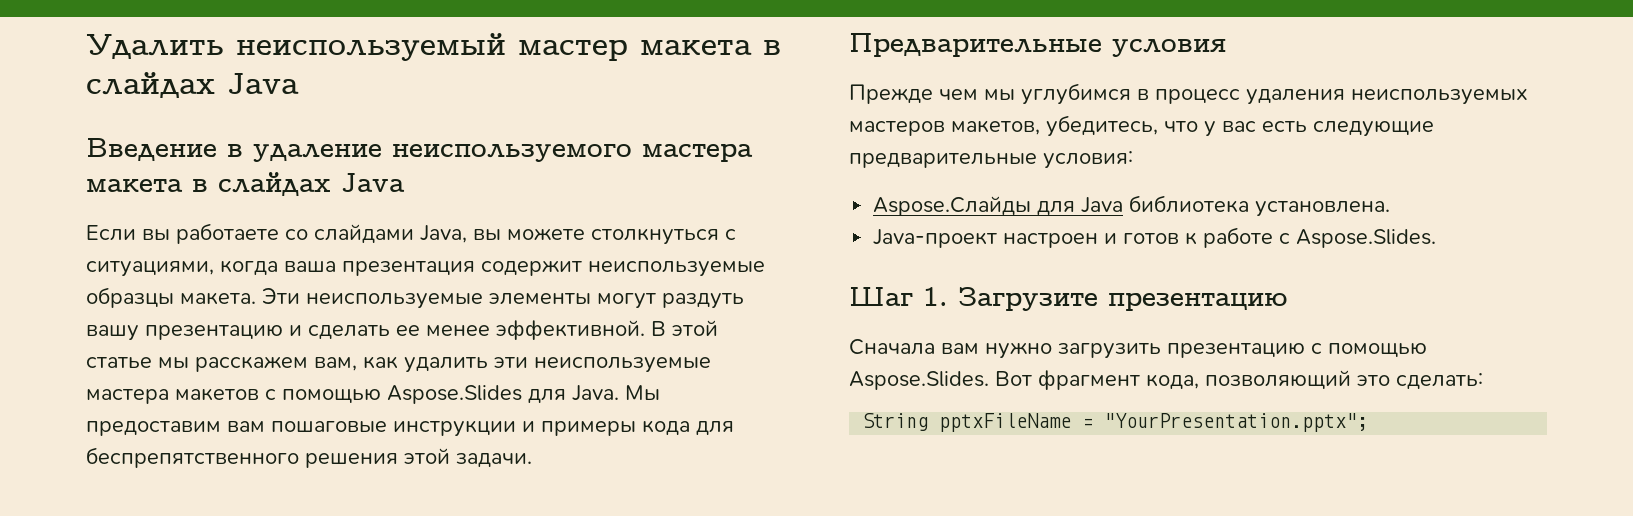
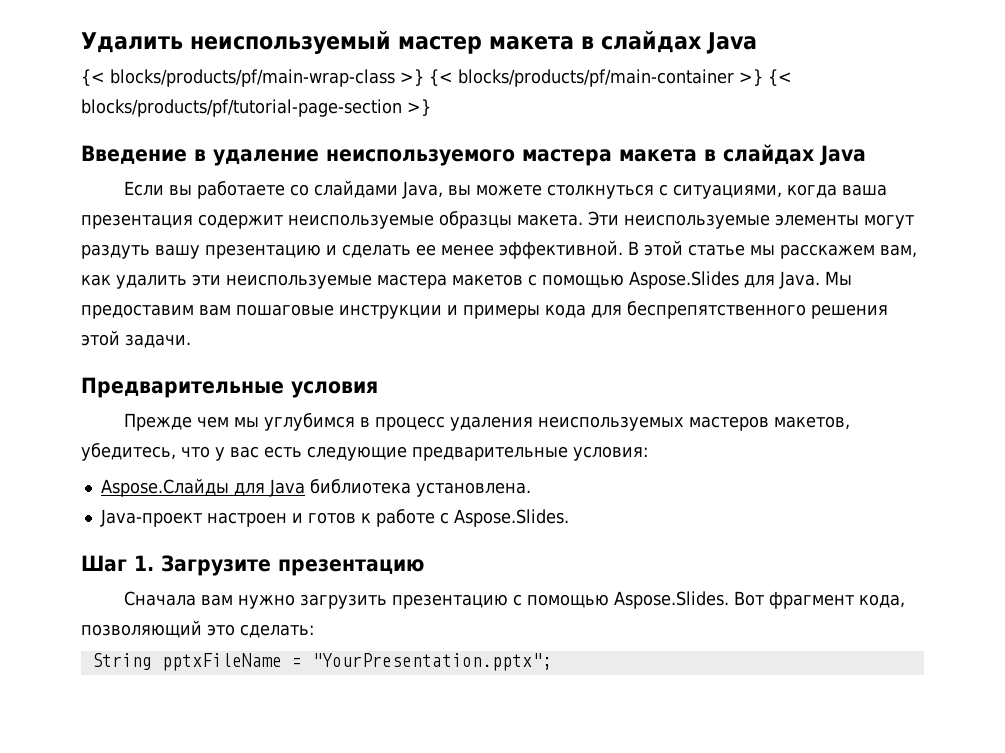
+ {< blocks/products/pf/main-wrap-class >} {< blocks/products/pf/main-container >} {< blocks/products/pf/tutorial-page-section >}

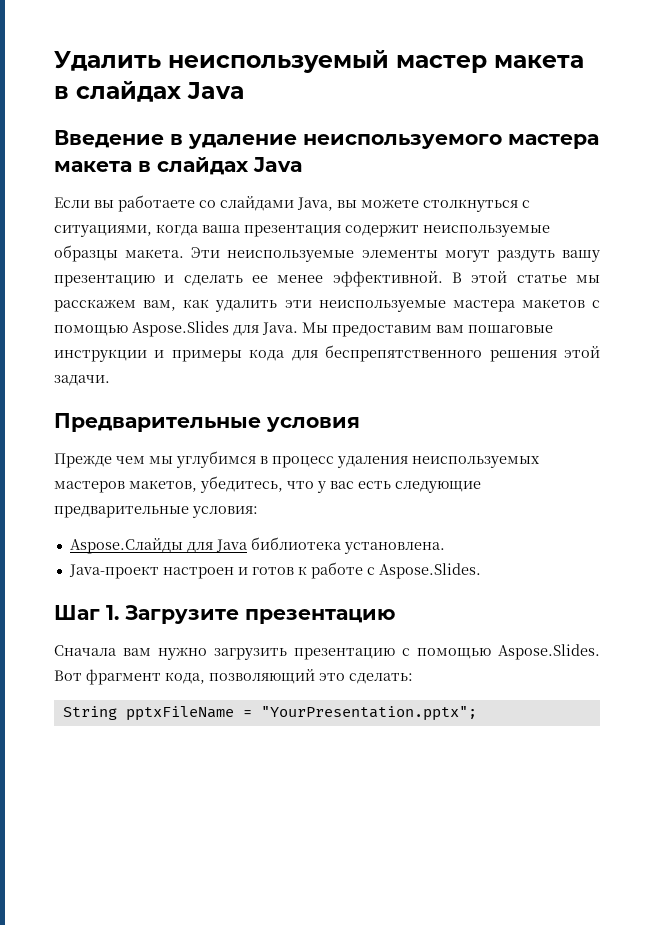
- {< blocks/products/pf/main-wrap-class >} {< blocks/products/pf/main-container >} {< blocks/products/pf/tutorial-page-section >}

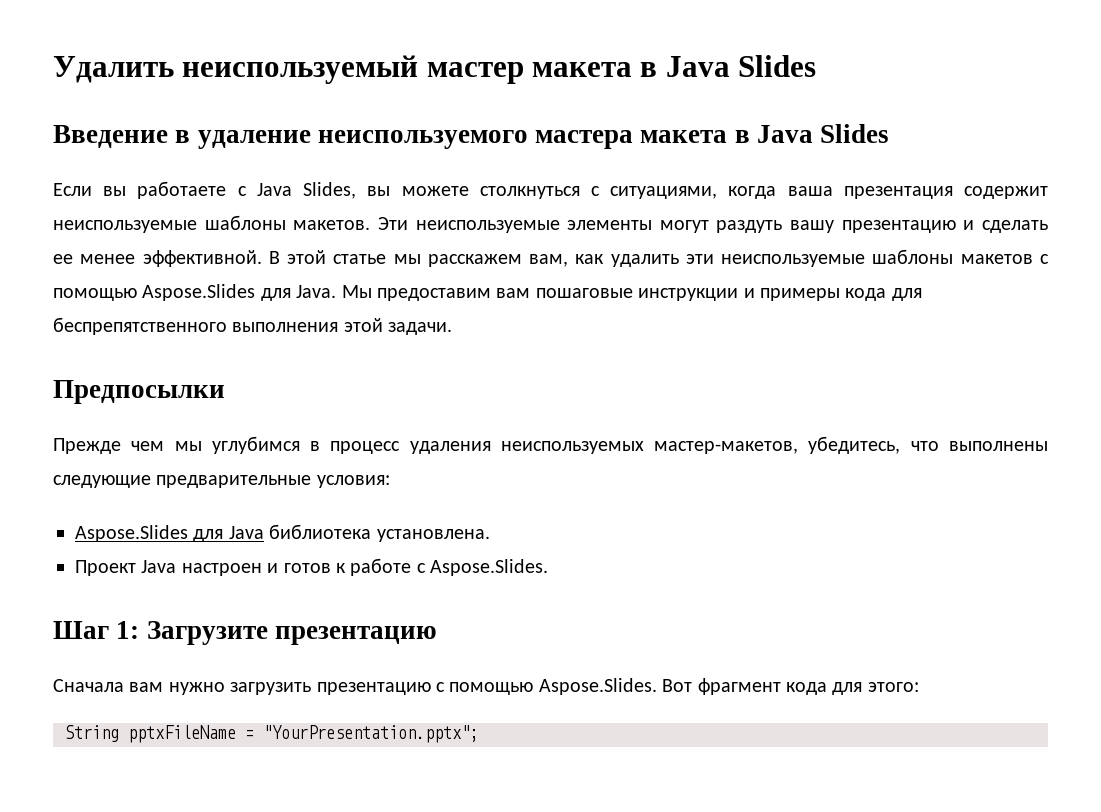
- Удалить неиспользуемый мастер макета в слайдах Java
+ Удалить неиспользуемый мастер макета в Java Slides
- Введение в удаление неиспользуемого мастера макета в слайдах Java
+ Введение в удаление неиспользуемого мастера макета в Java Slides
- Если вы работаете со слайдами Java, вы можете столкнуться с ситуациями, когда ваша презентация содержит неиспользуемые образцы макета.
+ Если вы работаете с Java Slides, вы можете столкнуться с ситуациями, когда ваша презентация содержит неиспользуемые шаблоны макетов.
- В этой статье мы расскажем вам, как удалить эти неиспользуемые мастера макетов с помощью Aspose.Slides для Java.
+ В этой статье мы расскажем вам, как удалить эти неиспользуемые шаблоны макетов с помощью Aspose.Slides для Java.
- Мы предоставим вам пошаговые инструкции и примеры кода для беспрепятственного решения этой задачи.
+ Мы предоставим вам пошаговые инструкции и примеры кода для беспрепятственного выполнения этой задачи.
- Предварительные условия
+ Предпосылки
- Прежде чем мы углубимся в процесс удаления неиспользуемых мастеров макетов, убедитесь, что у вас есть следующие предварительные условия:
+ Прежде чем мы углубимся в процесс удаления неиспользуемых мастер-макетов, убедитесь, что выполнены следующие предварительные условия:
- Aspose.Слайды для Java библиотека установлена.
+ Aspose.Slides для Java библиотека установлена.
- Java-проект настроен и готов к работе с Aspose.Slides.
+ Проект Java настроен и готов к работе с Aspose.Slides.
- Шаг 1. Загрузите презентацию
+ Шаг 1: Загрузите презентацию
- Сначала вам нужно загрузить презентацию с помощью Aspose.Slides. Вот фрагмент кода, позволяющий это сделать:
+ Сначала вам нужно загрузить презентацию с помощью Aspose.Slides. Вот фрагмент кода для этого:

